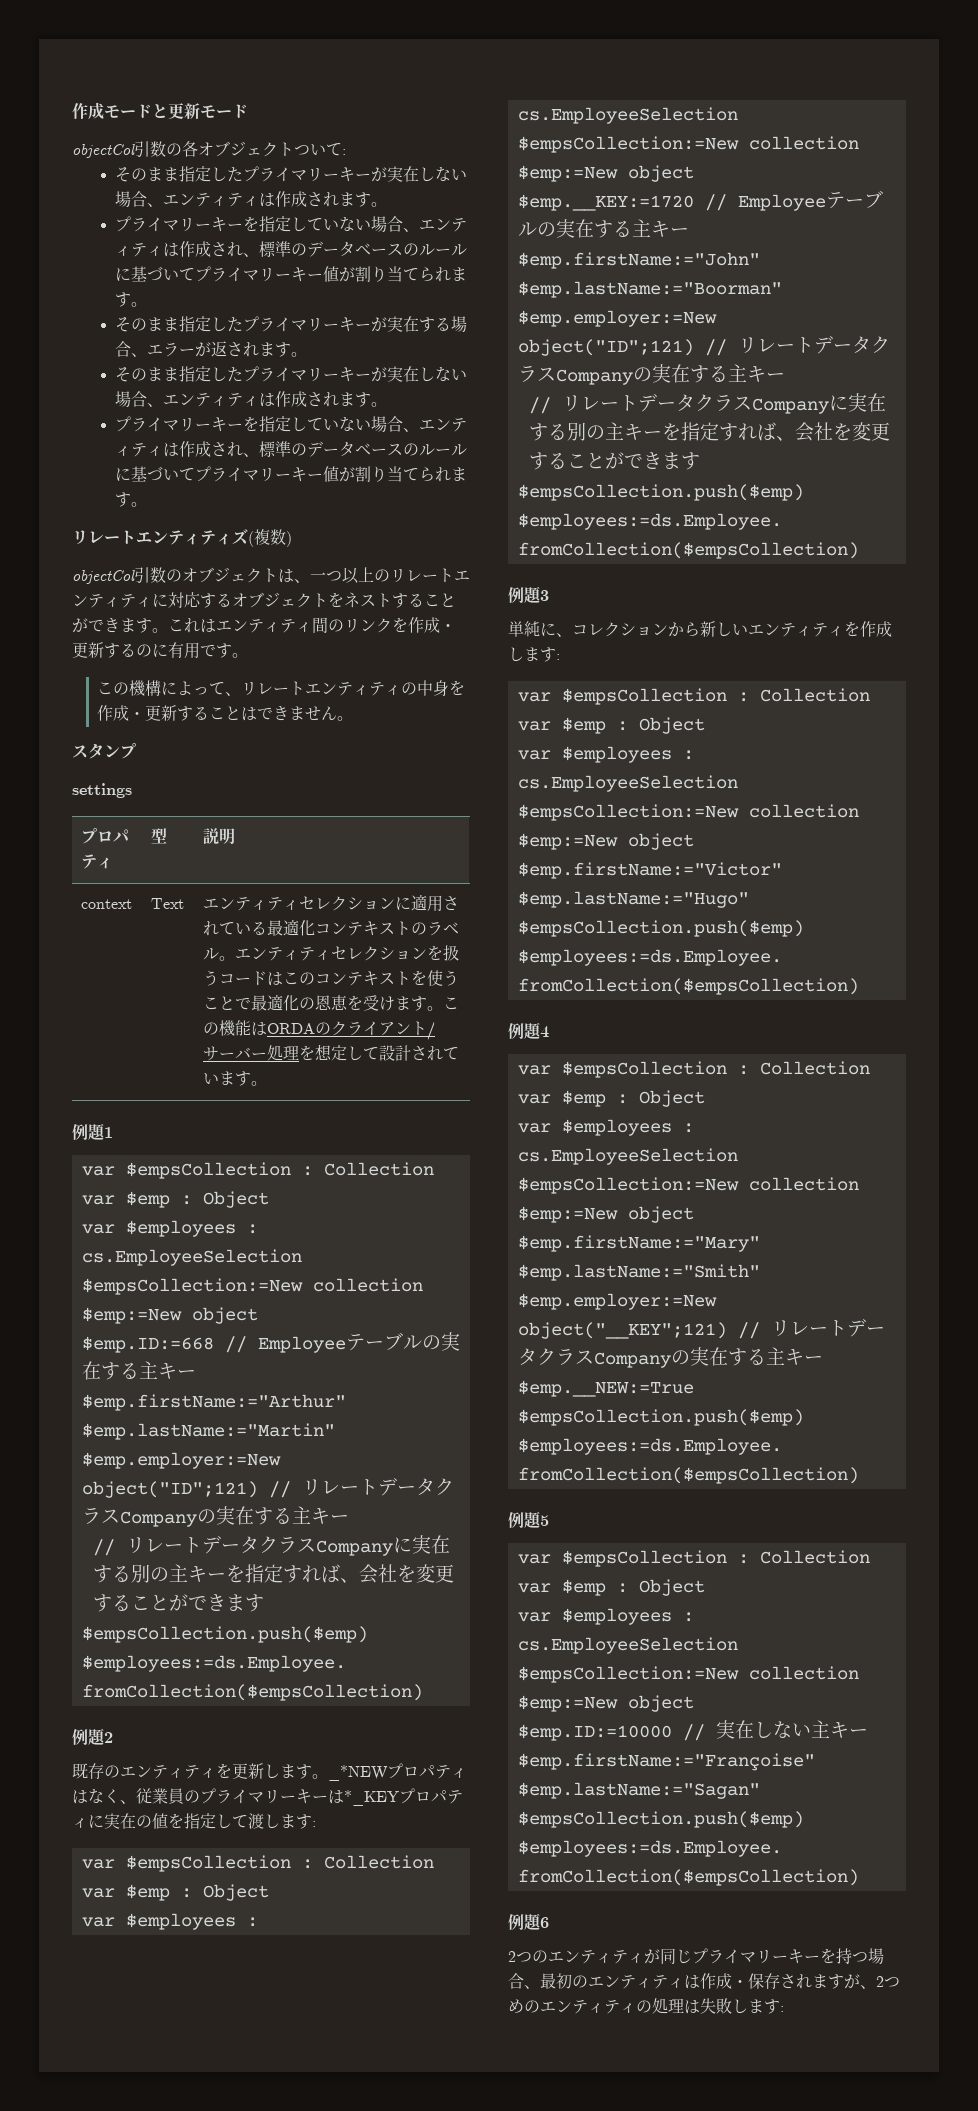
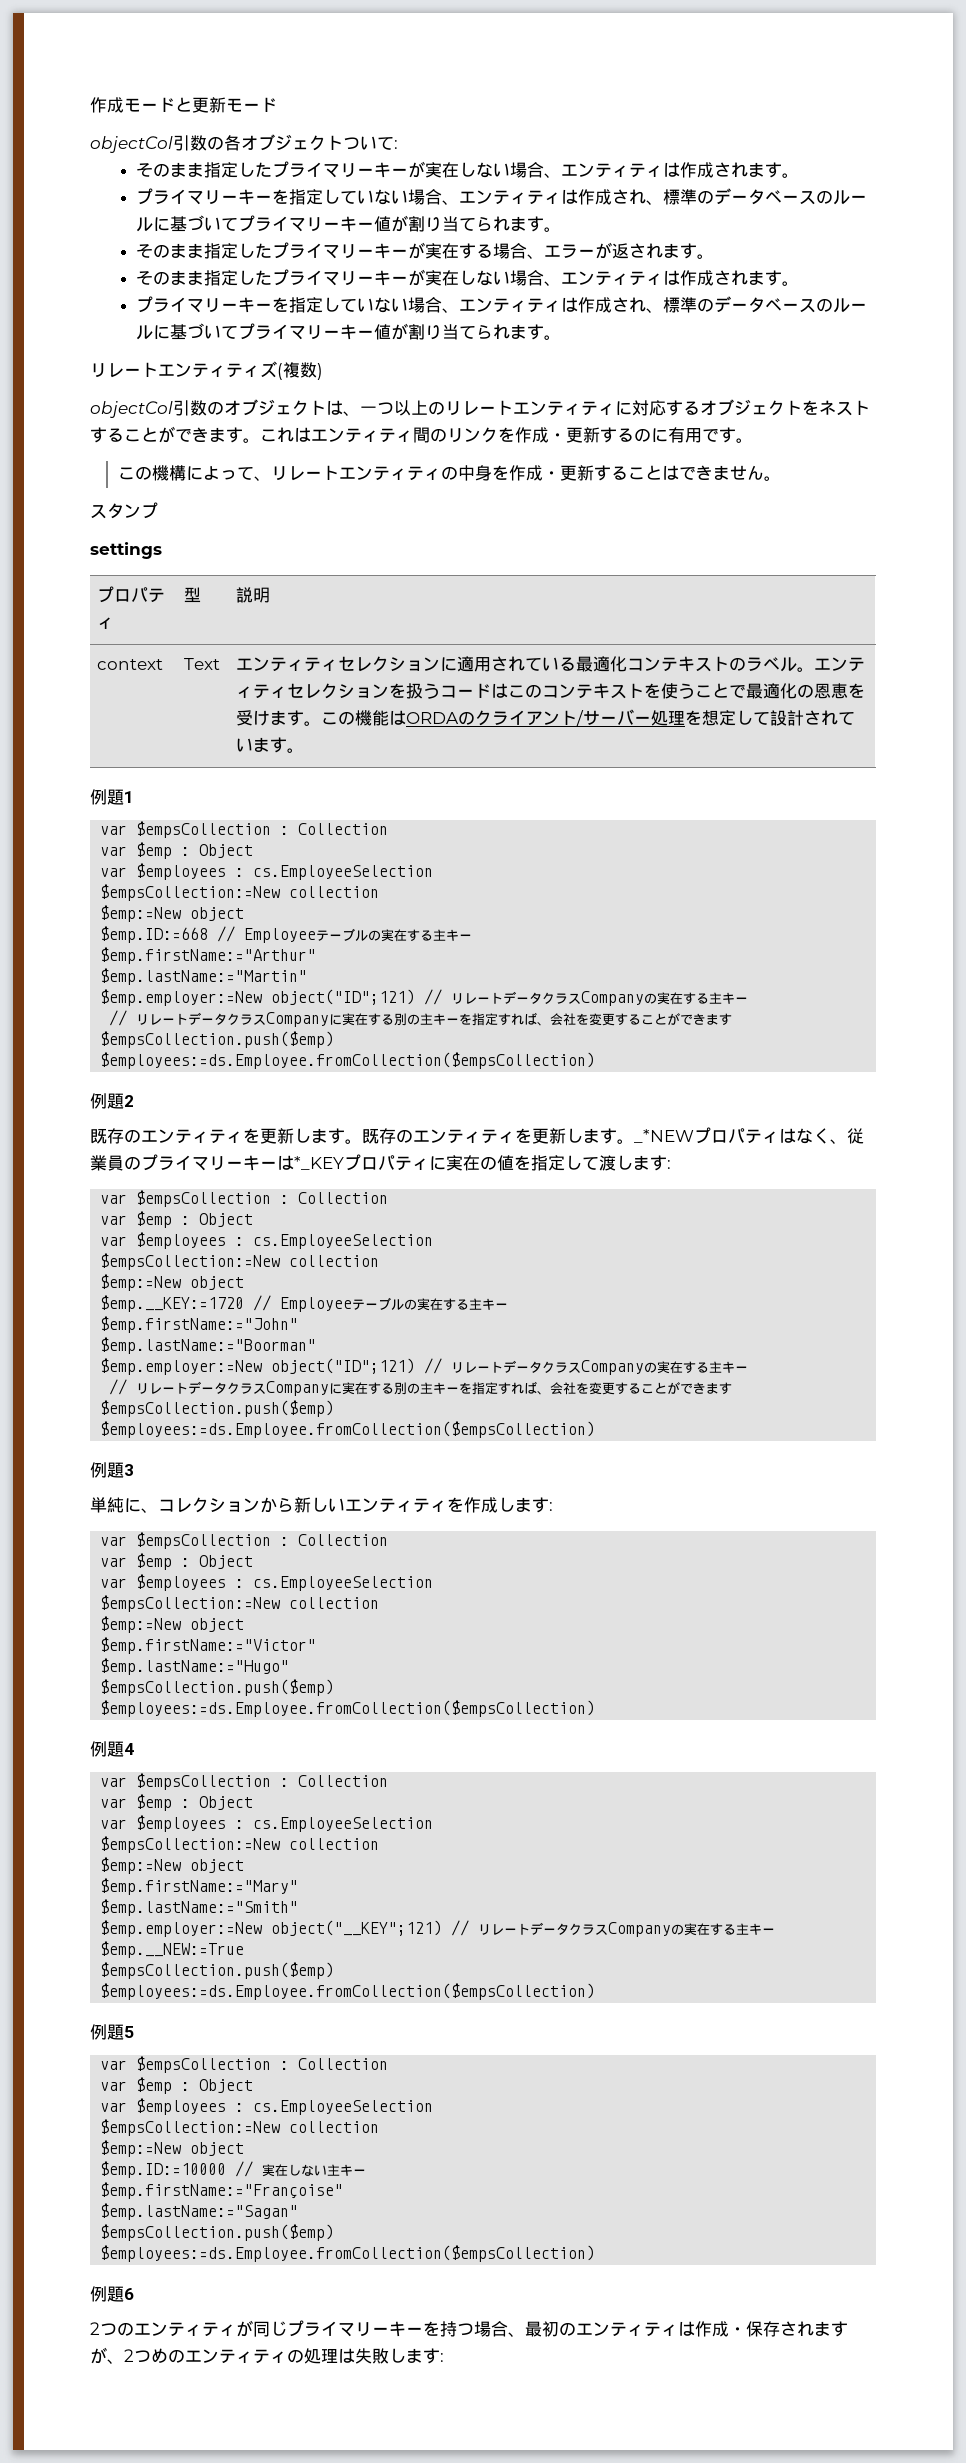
- 既存のエンティティを更新します。
+ 既存のエンティティを更新します。既存のエンティティを更新します。

